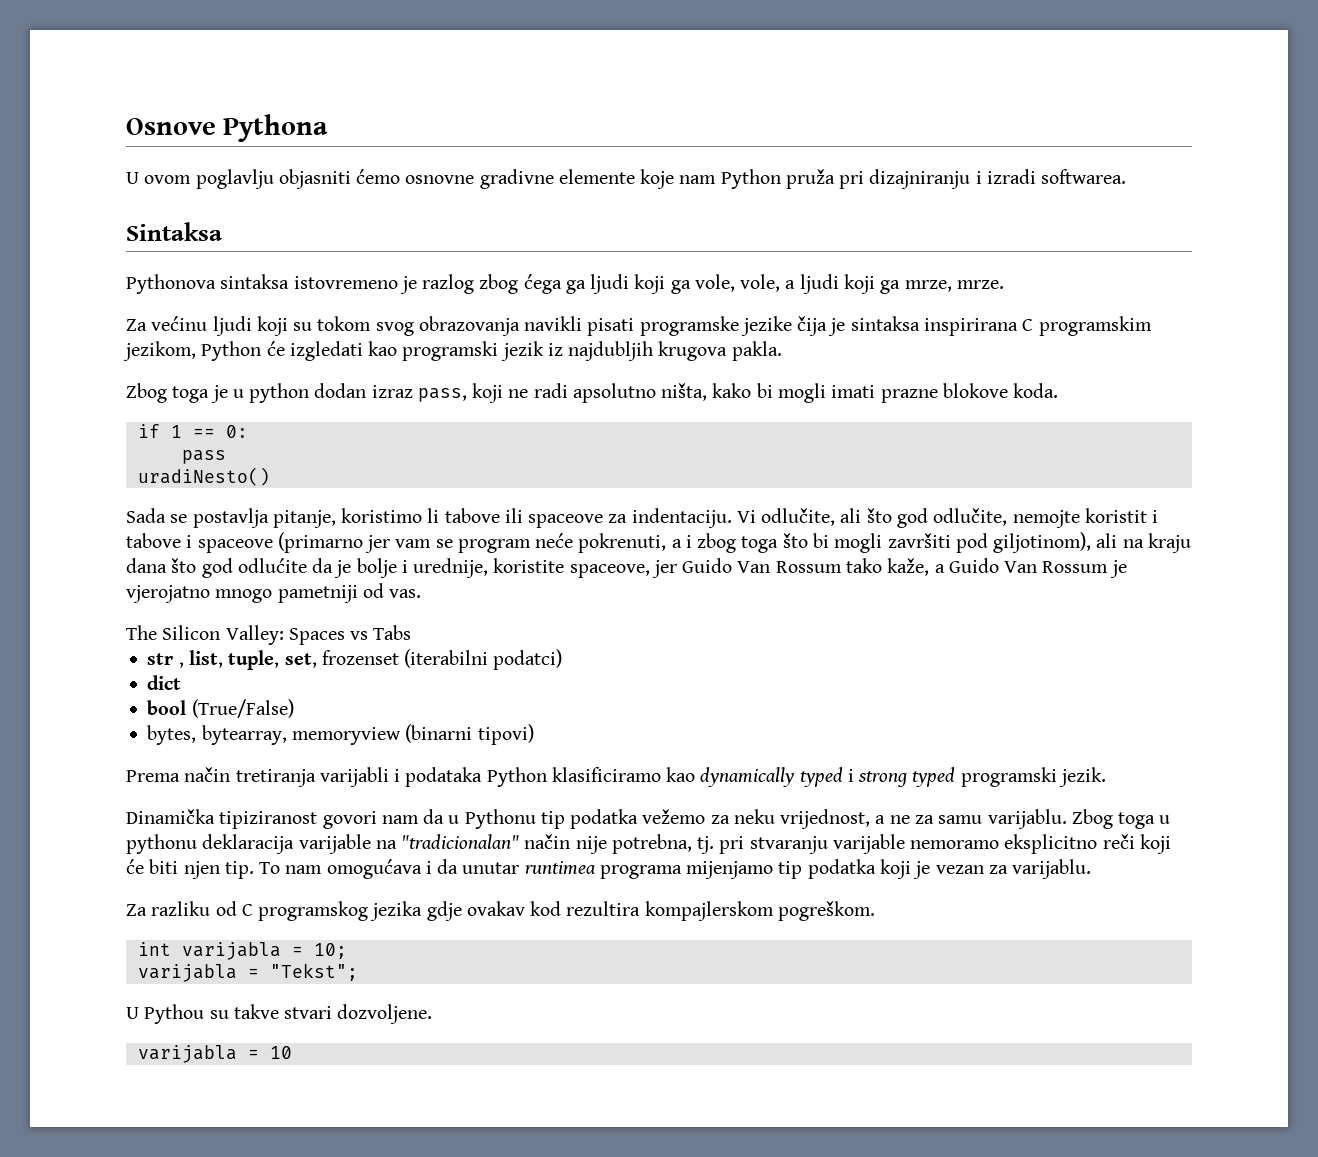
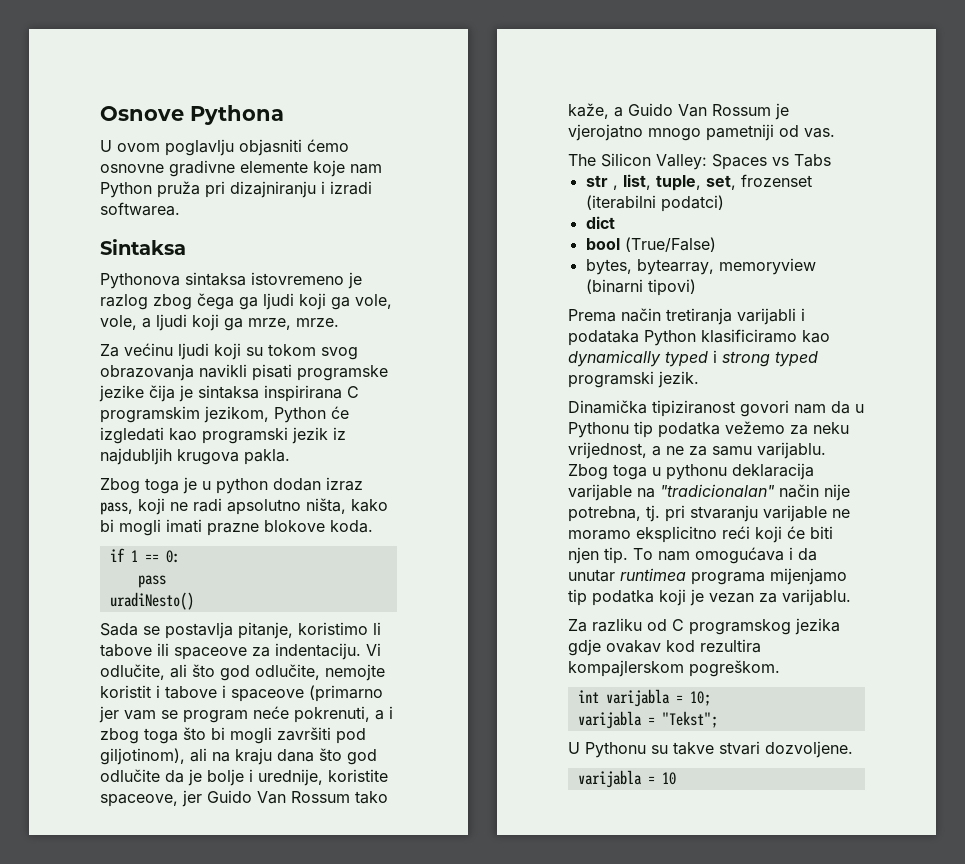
- Pythonova sintaksa istovremeno je razlog zbog ćega ga ljudi koji ga vole, vole, a ljudi koji ga mrze, mrze.
+ Pythonova sintaksa istovremeno je razlog zbog čega ga ljudi koji ga vole, vole, a ljudi koji ga mrze, mrze.
- Vi odlučite, ali što god odlučite, nemojte koristit i tabove i spaceove (primarno jer vam se program neće pokrenuti, a i zbog toga što bi mogli završiti pod giljotinom), ali na kraju dana što god odlućite da je bolje i urednije, koristite spaceove, jer Guido Van Rossum tako kaže, a Guido Van Rossum je vjerojatno mnogo pametniji od vas.
+ Vi odlučite, ali što god odlučite, nemojte koristit i tabove i spaceove (primarno jer vam se program neće pokrenuti, a i zbog toga što bi mogli završiti pod giljotinom), ali na kraju dana što god odlučite da je bolje i urednije, koristite spaceove, jer Guido Van Rossum tako kaže, a Guido Van Rossum je vjerojatno mnogo pametniji od vas.
- Zbog toga u pythonu deklaracija varijable na "tradicionalan" način nije potrebna, tj. pri stvaranju varijable nemoramo eksplicitno reči koji će biti njen tip.
+ Zbog toga u pythonu deklaracija varijable na "tradicionalan" način nije potrebna, tj. pri stvaranju varijable ne moramo eksplicitno reći koji će biti njen tip.
- U Pythou su takve stvari dozvoljene.
+ U Pythonu su takve stvari dozvoljene.

